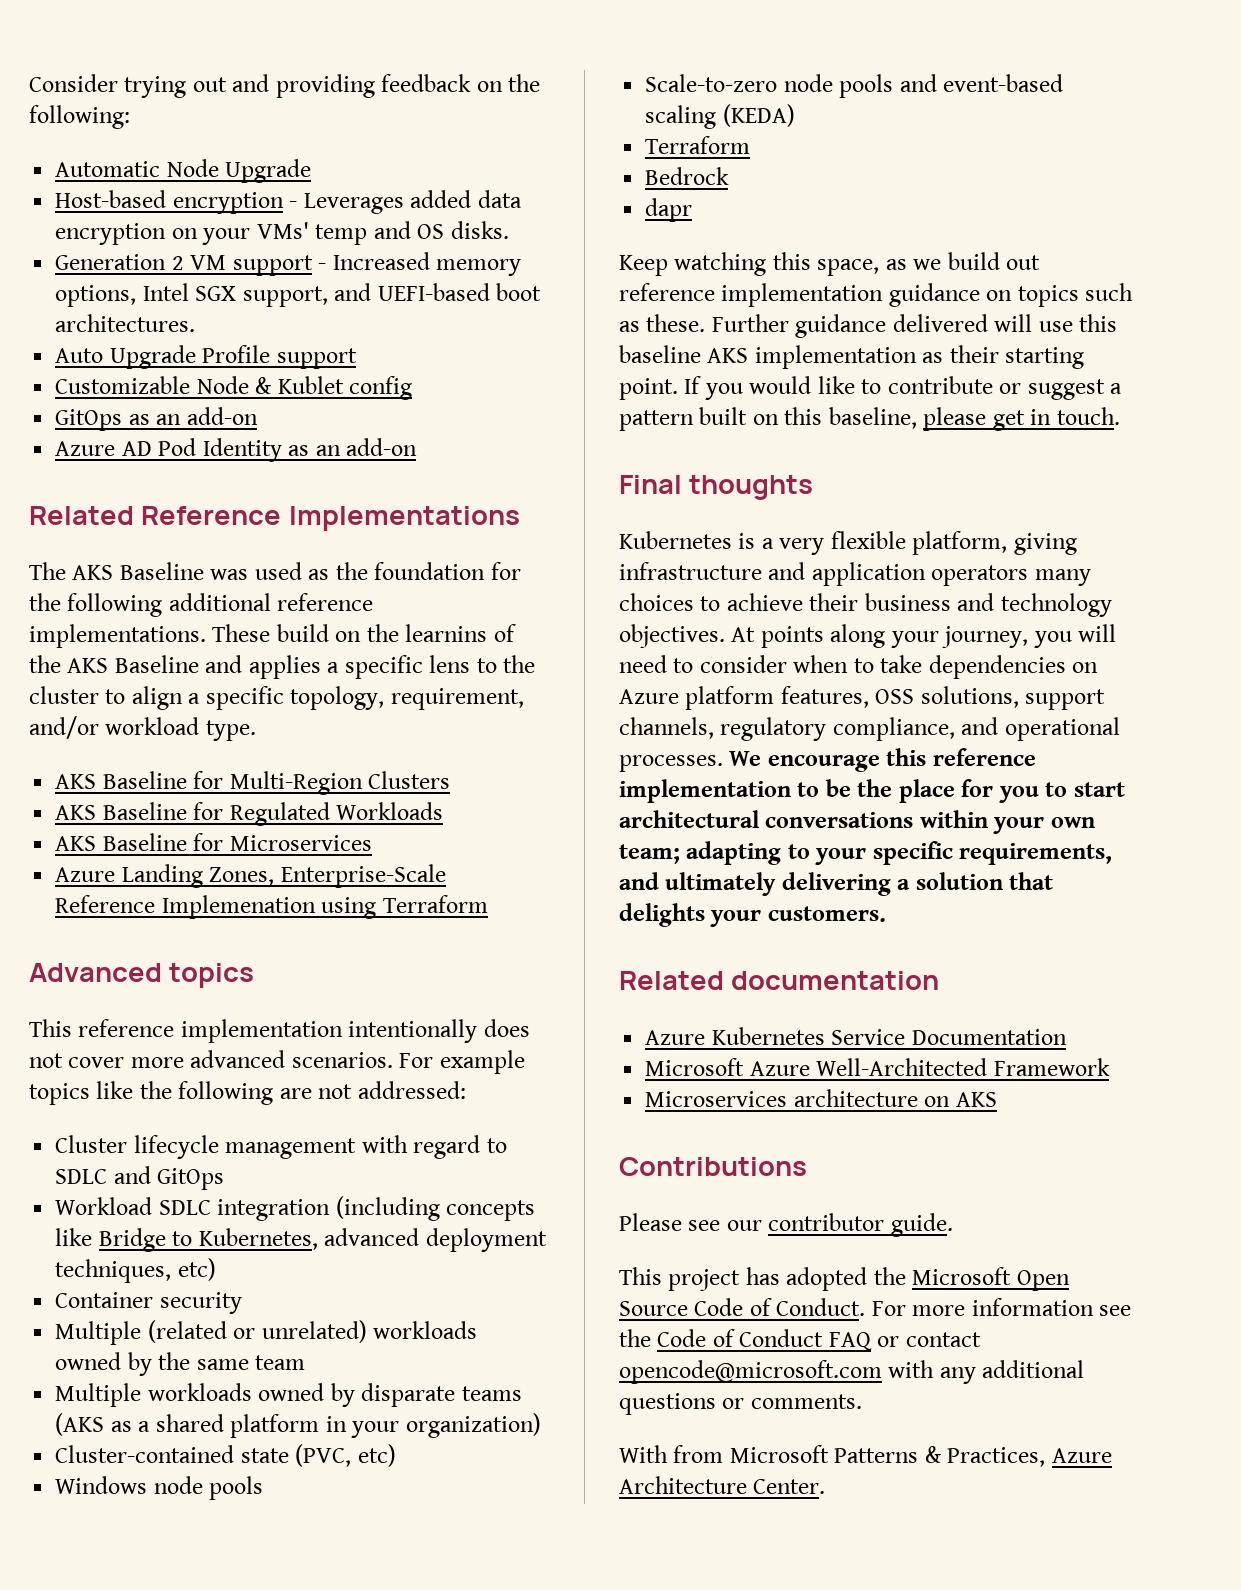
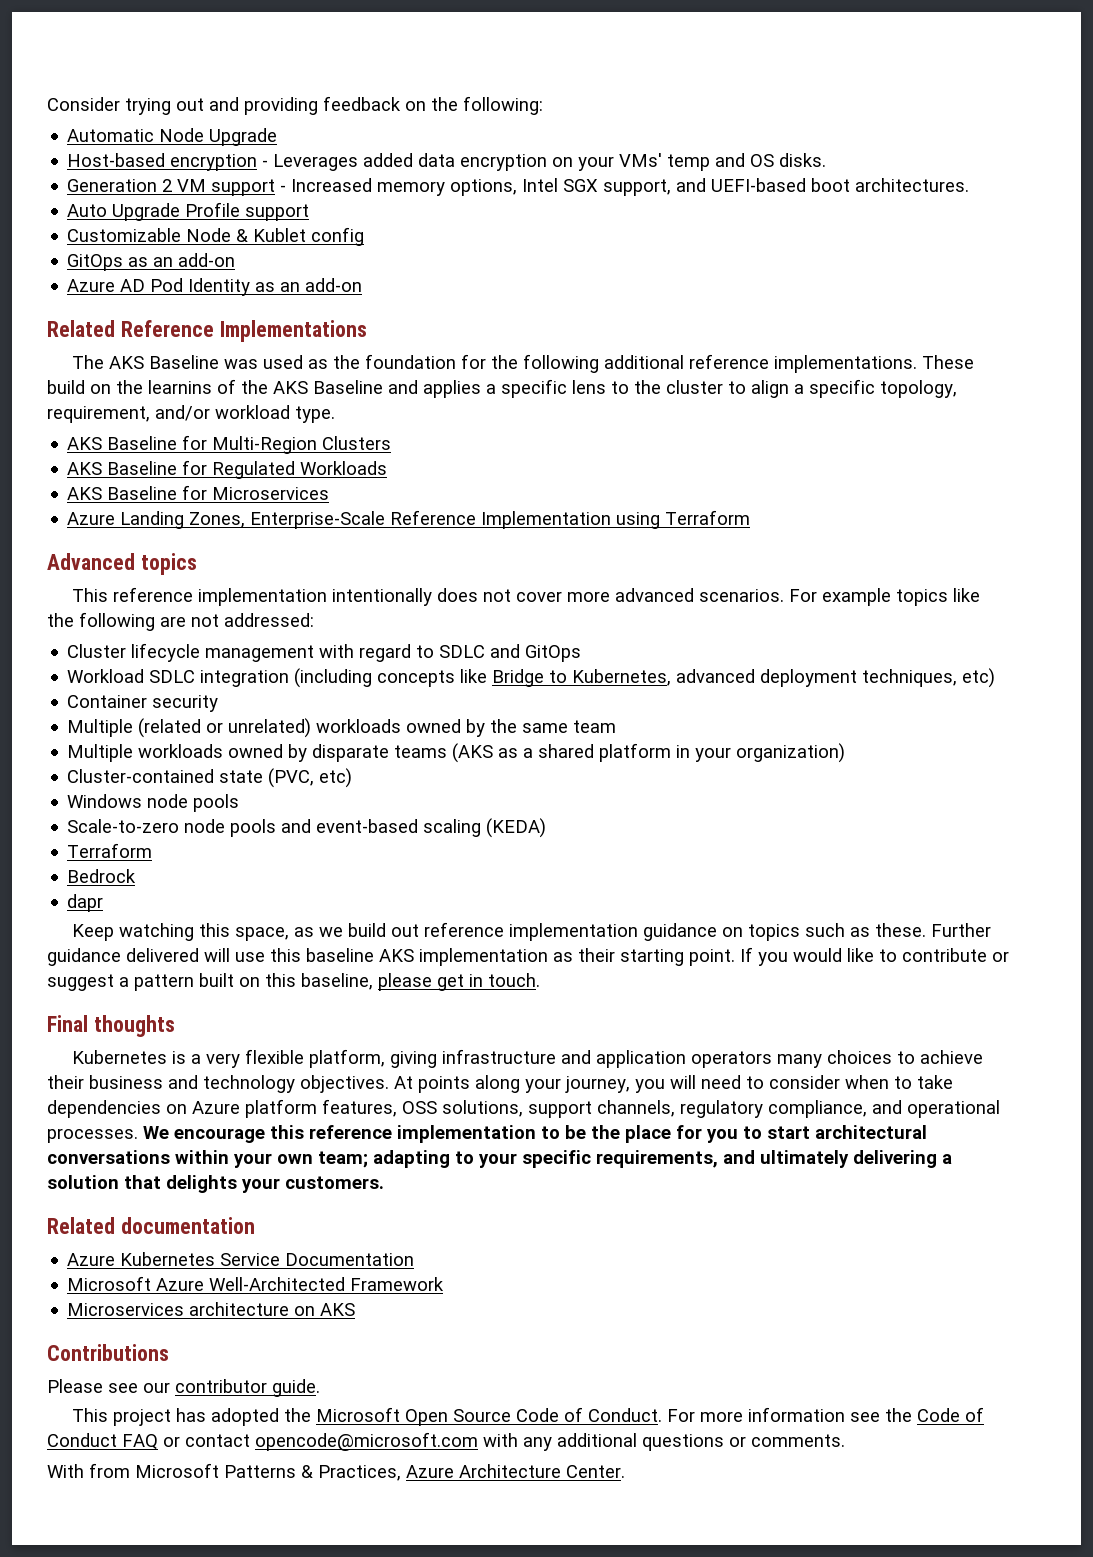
- Azure Landing Zones, Enterprise-Scale Reference Implemenation using Terraform
+ Azure Landing Zones, Enterprise-Scale Reference Implementation using Terraform

